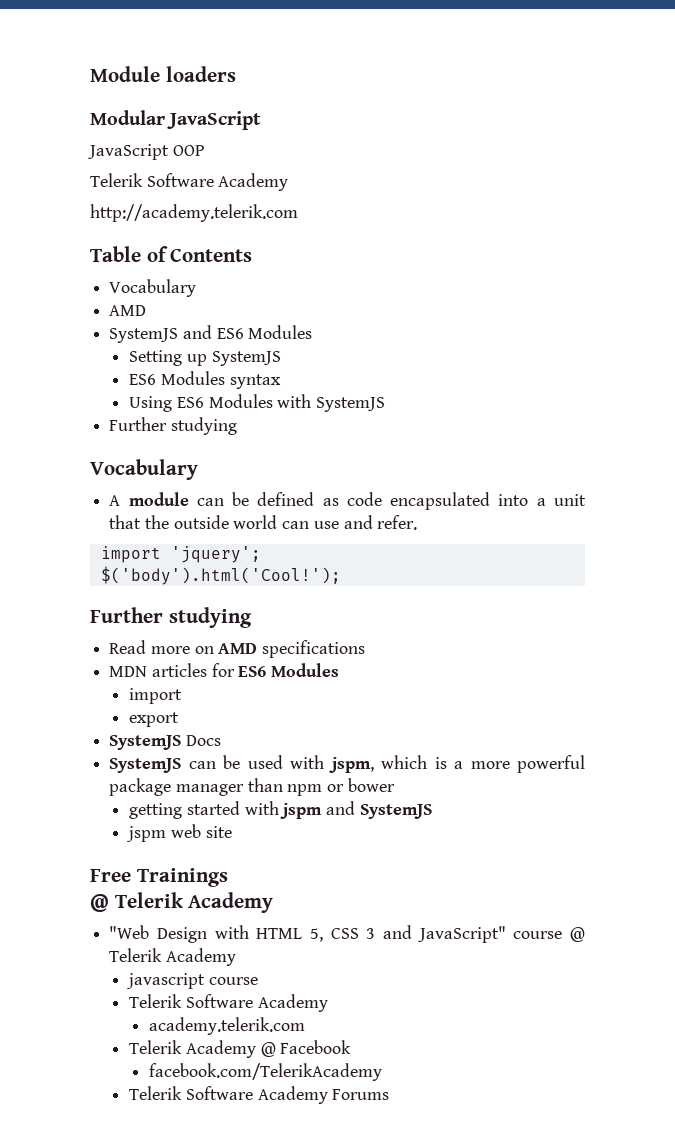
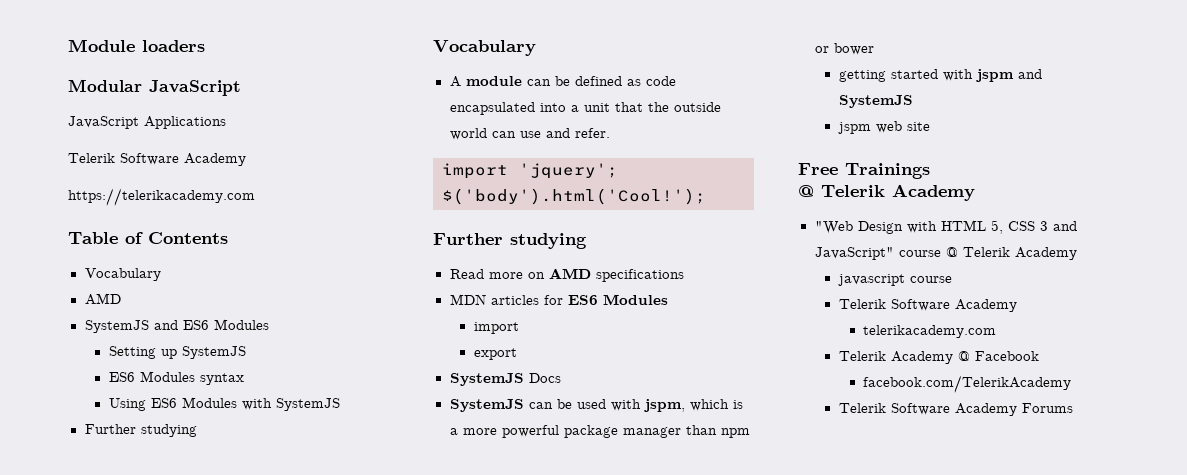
- JavaScript OOP
+ JavaScript Applications
  Telerik Software Academy
- http://academy.telerik.com
+ https://telerikacademy.com
- academy.telerik.com
+ telerikacademy.com

